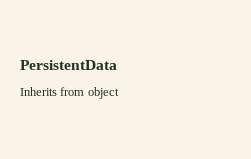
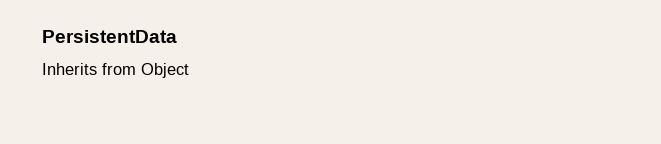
- Inherits from object
+ Inherits from Object

